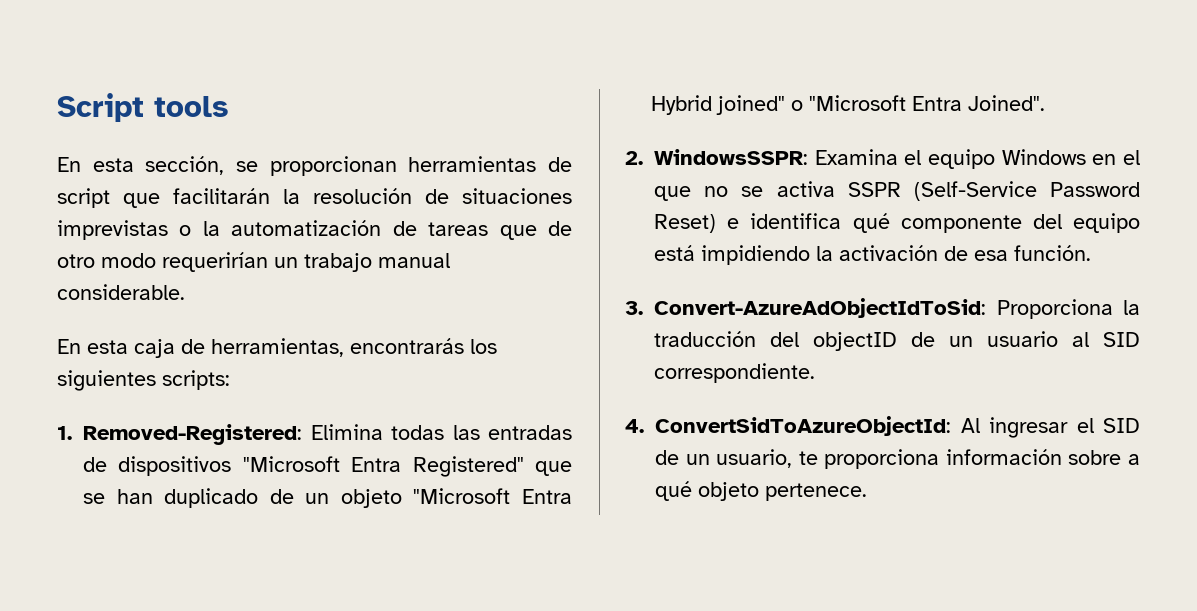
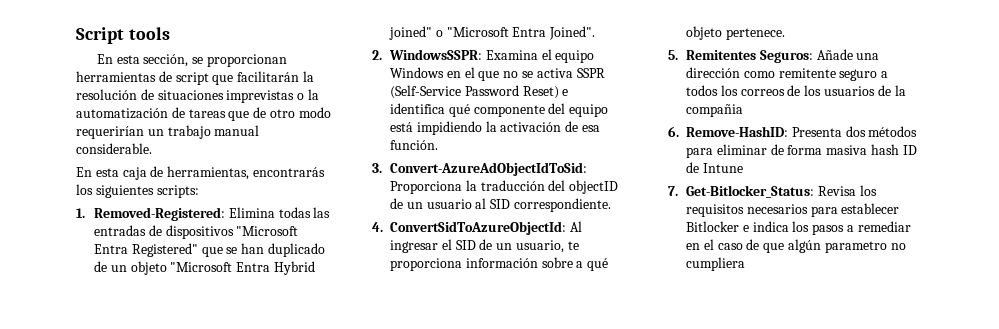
+ 5. Remitentes Seguros: Añade una dirección como remitente seguro a todos los correos de los usuarios de la compañia
+ 6. Remove-HashID: Presenta dos métodos para eliminar de forma masiva hash ID de Intune
+ 7. Get-Bitlocker_Status: Revisa los requisitos necesarios para establecer Bitlocker e indica los pasos a remediar en el caso de que algún parametro no cumpliera

